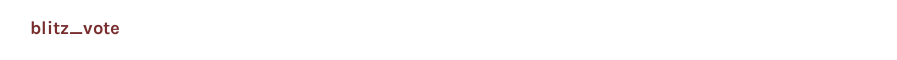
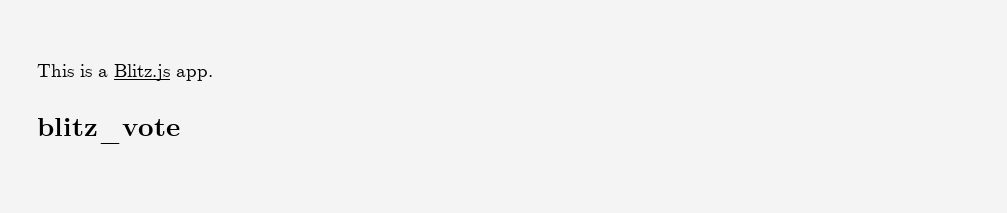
+ This is a Blitz.js app.

